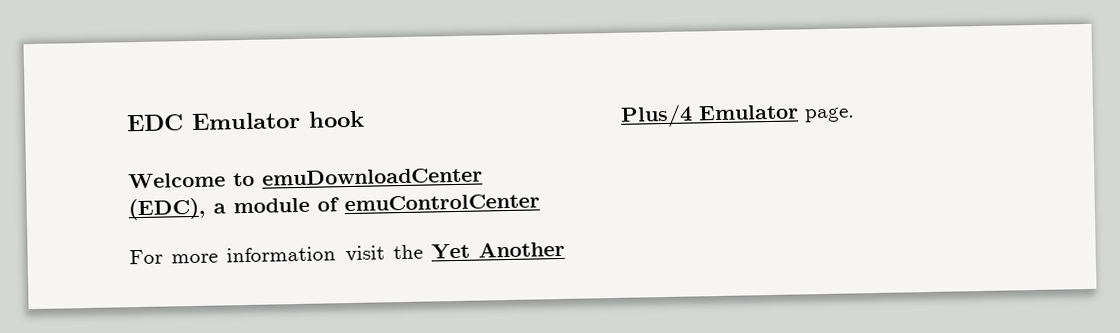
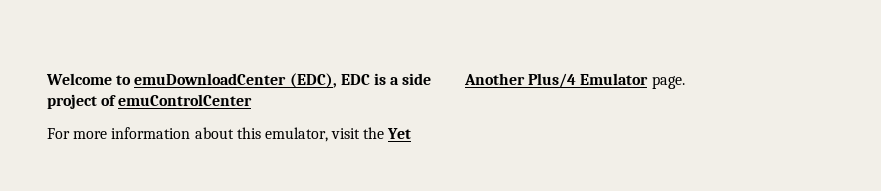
- EDC Emulator hook
- Welcome to emuDownloadCenter (EDC), a module of emuControlCenter
+ Welcome to emuDownloadCenter (EDC), EDC is a side project of emuControlCenter
- For more information visit the Yet Another Plus/4 Emulator page.
+ For more information about this emulator, visit the Yet Another Plus/4 Emulator page.

